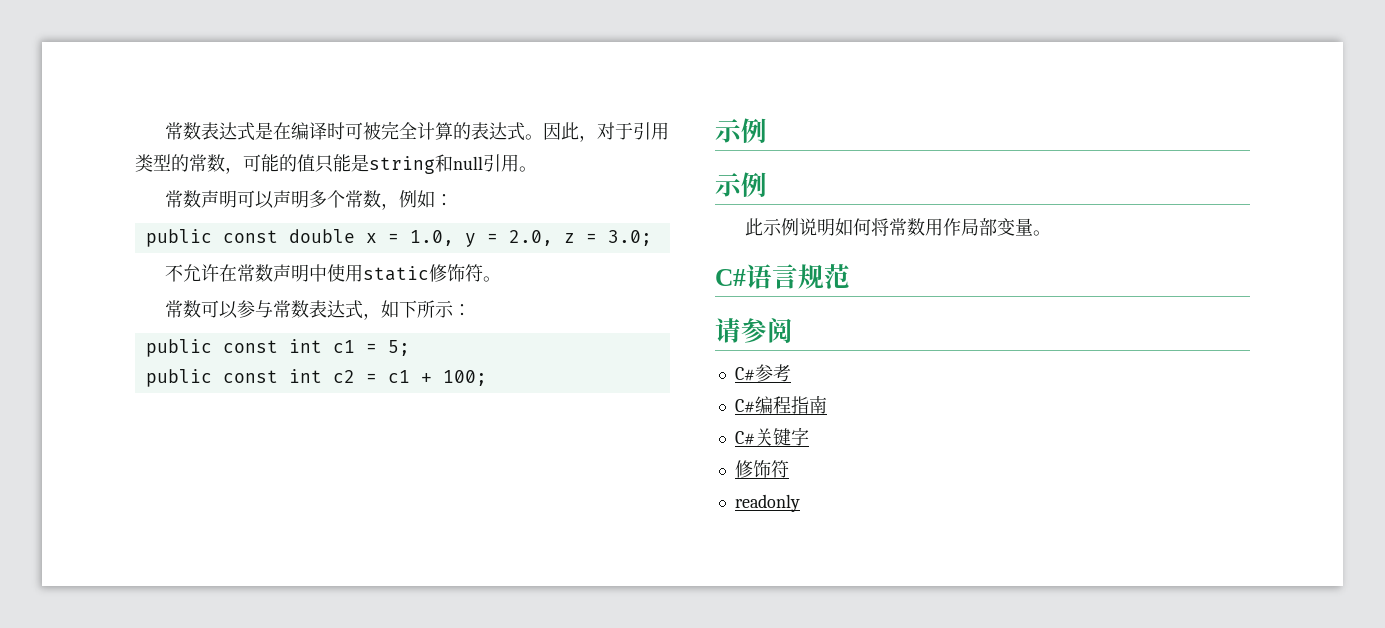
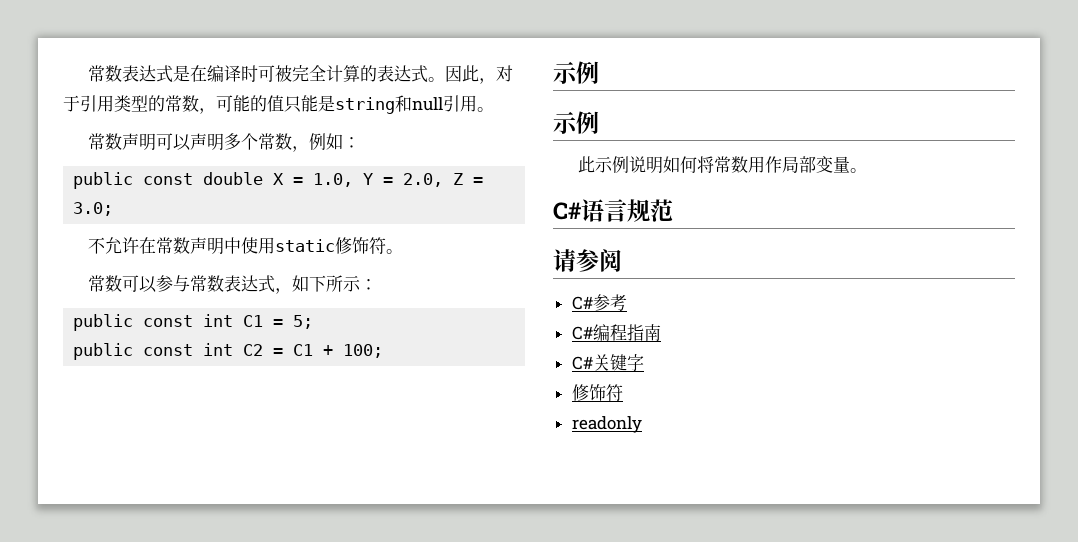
- public const double x = 1.0, y = 2.0, z = 3.0;
+ public const double X = 1.0, Y = 2.0, Z = 3.0;
- public const int c1 = 5;
+ public const int C1 = 5;
- public const int c2 = c1 + 100;
+ public const int C2 = C1 + 100;

